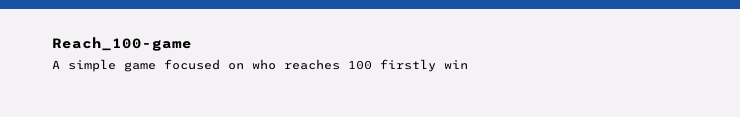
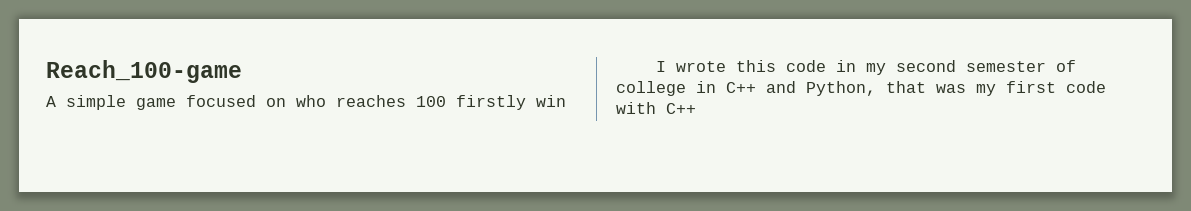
+ I wrote this code in my second semester of college in C++ and Python, that was my first code with C++

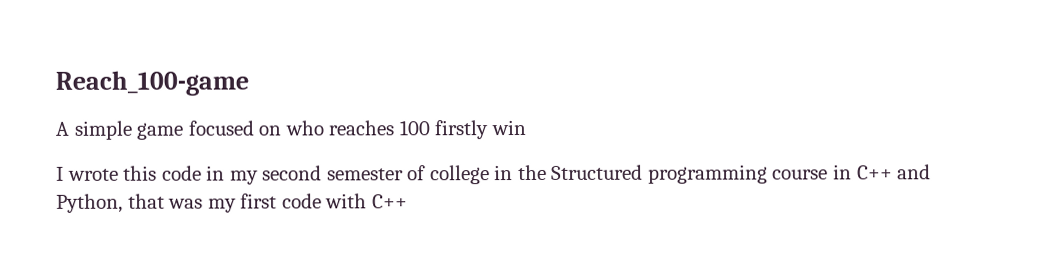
- I wrote this code in my second semester of college in C++ and Python, that was my first code with C++
+ I wrote this code in my second semester of college in the Structured programming course in C++ and Python, that was my first code with C++

